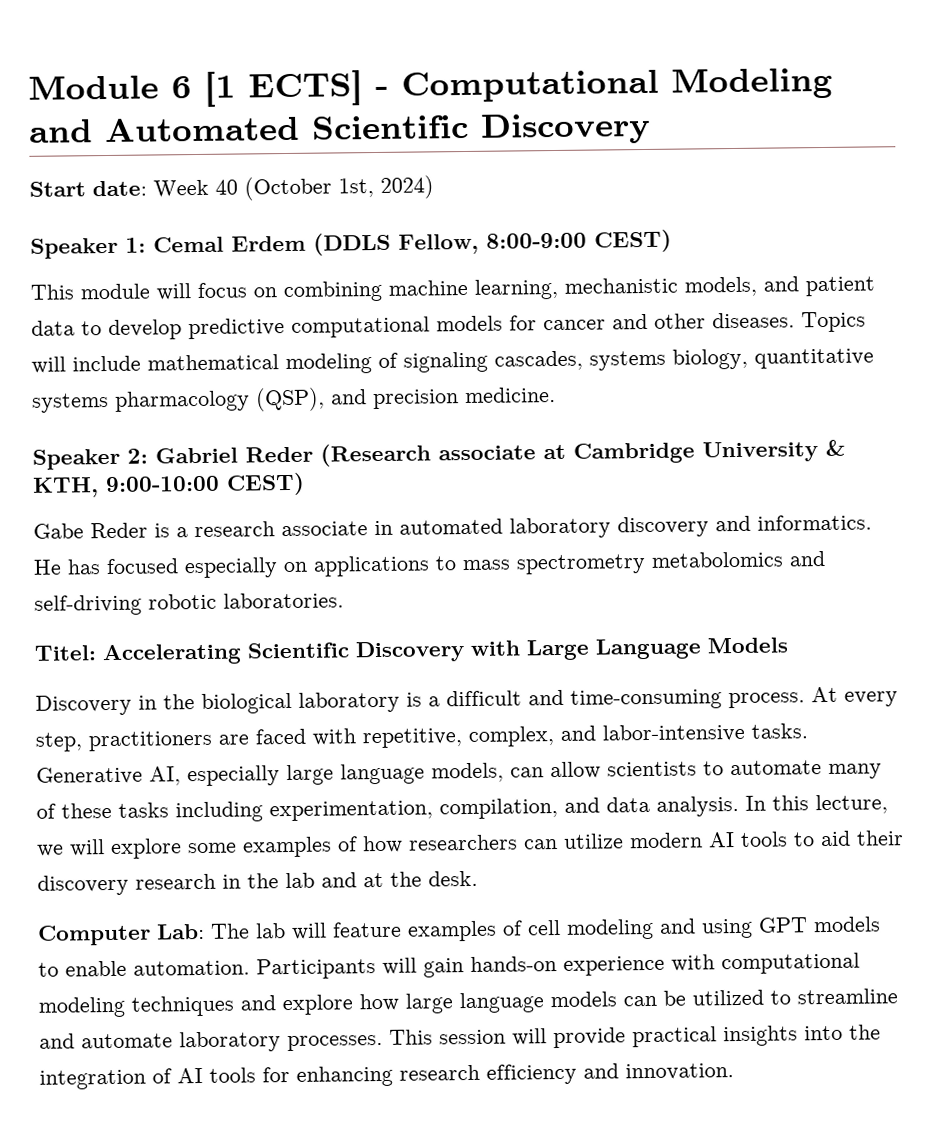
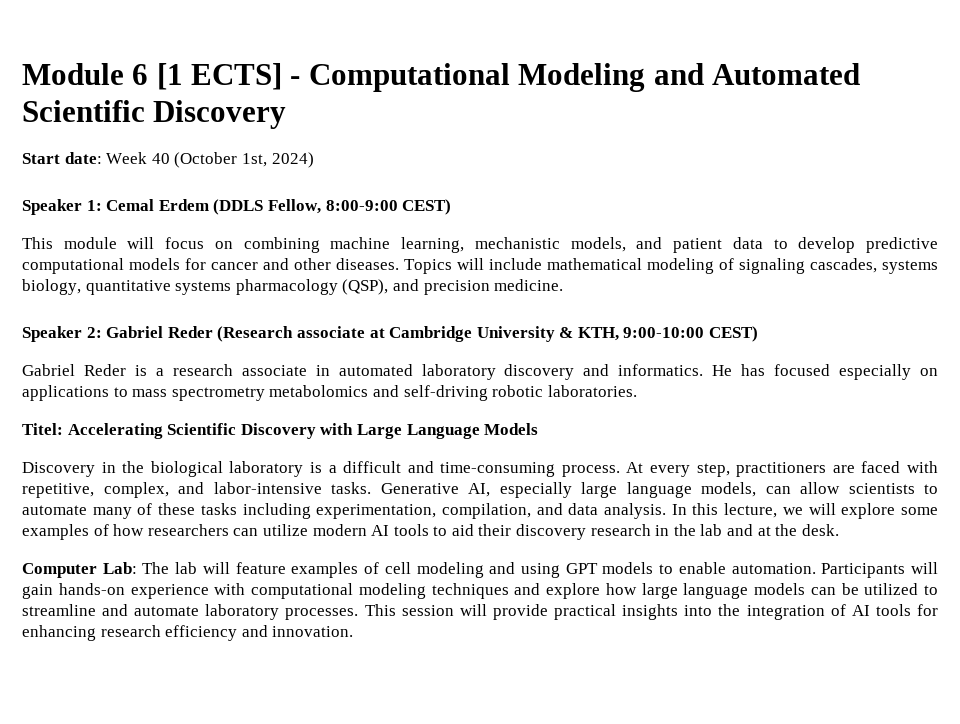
- Gabe Reder is a research associate in automated laboratory discovery and informatics.
+ Gabriel Reder is a research associate in automated laboratory discovery and informatics.

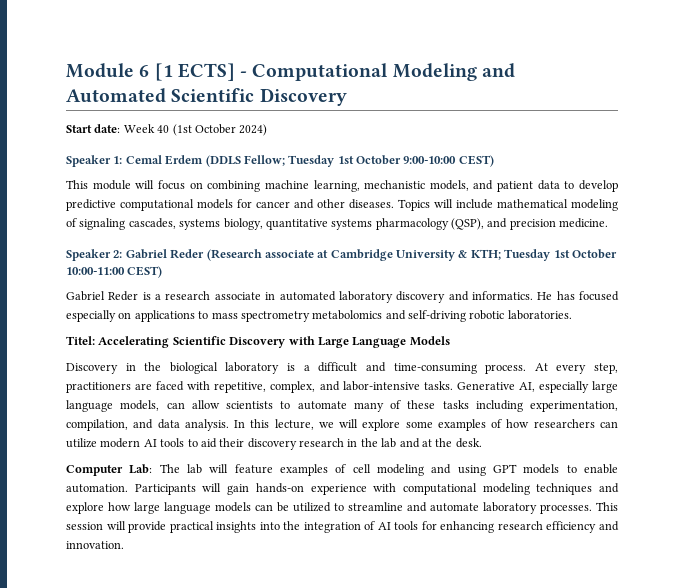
- Start date: Week 40 (October 1st, 2024)
+ Start date: Week 40 (1st October 2024)
- Speaker 1: Cemal Erdem (DDLS Fellow, 8:00-9:00 CEST)
+ Speaker 1: Cemal Erdem (DDLS Fellow; Tuesday 1st October 9:00-10:00 CEST)
- Speaker 2: Gabriel Reder (Research associate at Cambridge University & KTH, 9:00-10:00 CEST)
+ Speaker 2: Gabriel Reder (Research associate at Cambridge University & KTH; Tuesday 1st October 10:00-11:00 CEST)

